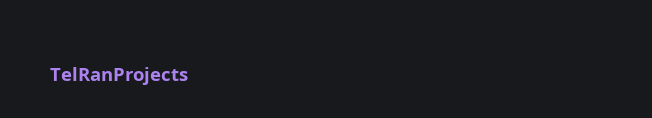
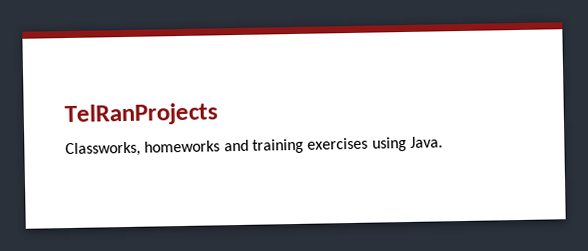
+ Classworks, homeworks and training exercises using Java.

